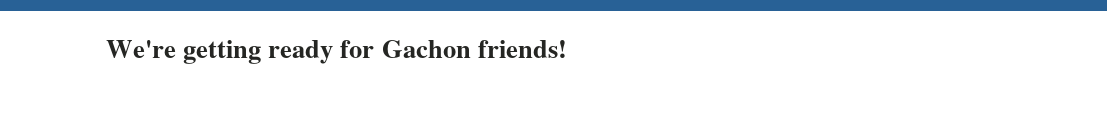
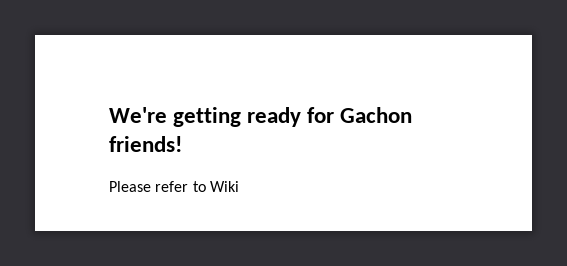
+ Please refer to Wiki

